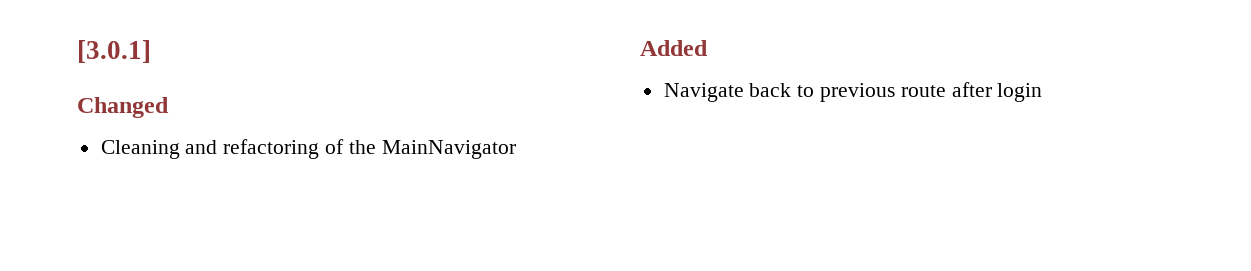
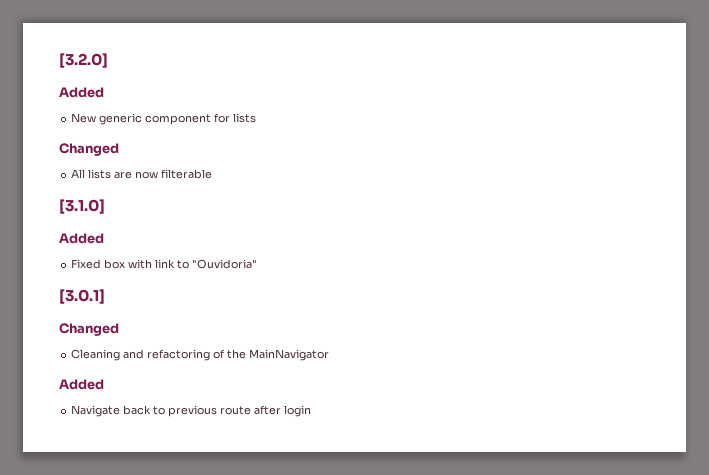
+ [3.2.0]
+ Added
+ New generic component for lists
+ Changed
+ All lists are now filterable
+ [3.1.0]
+ Added
+ Fixed box with link to "Ouvidoria"

